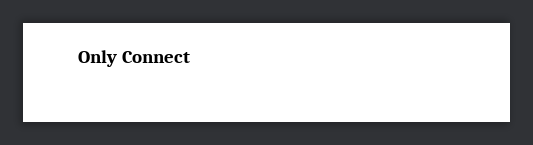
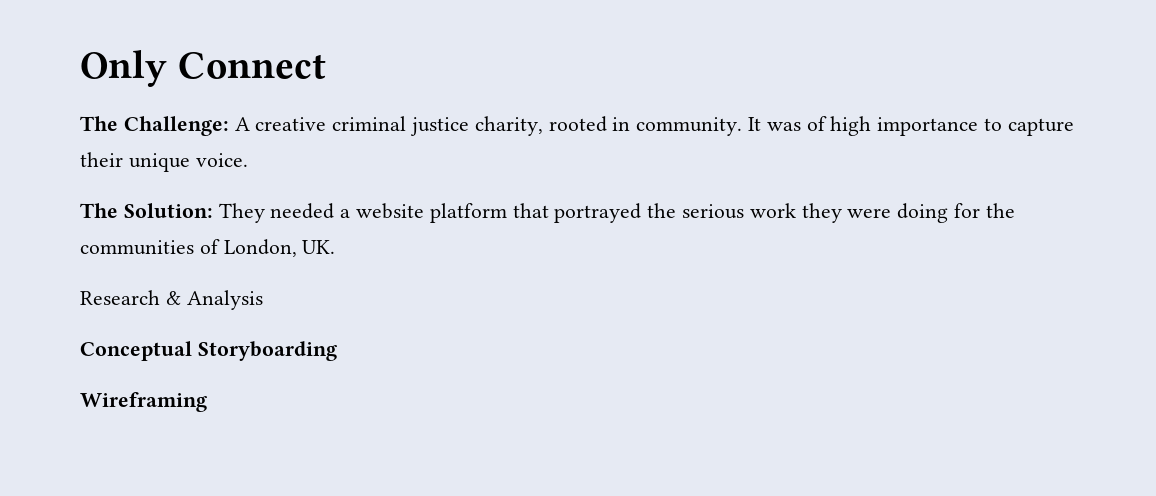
+ The Challenge: A creative criminal justice charity, rooted in community. It was of high importance to capture their unique voice.
+ The Solution: They needed a website platform that portrayed the serious work they were doing for the communities of London, UK.
+ Research & Analysis
+ Conceptual Storyboarding
+ Wireframing

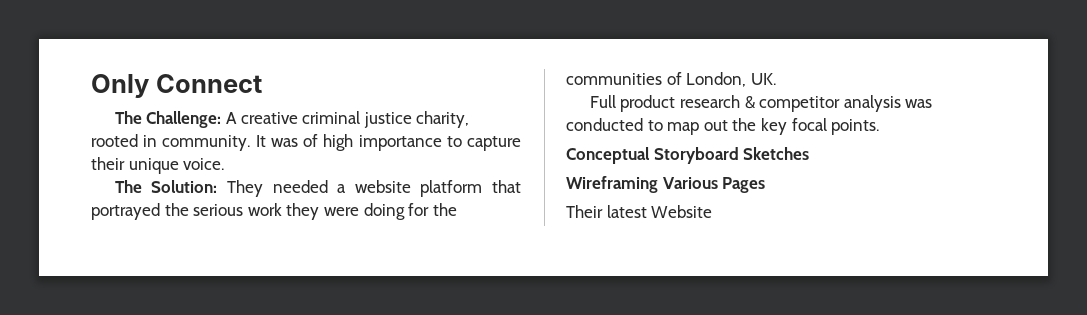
- Research & Analysis
+ Full product research & competitor analysis was conducted to map out the key focal points.
- Conceptual Storyboarding
+ Conceptual Storyboard Sketches
- Wireframing
+ Wireframing Various Pages
+ Their latest Website

